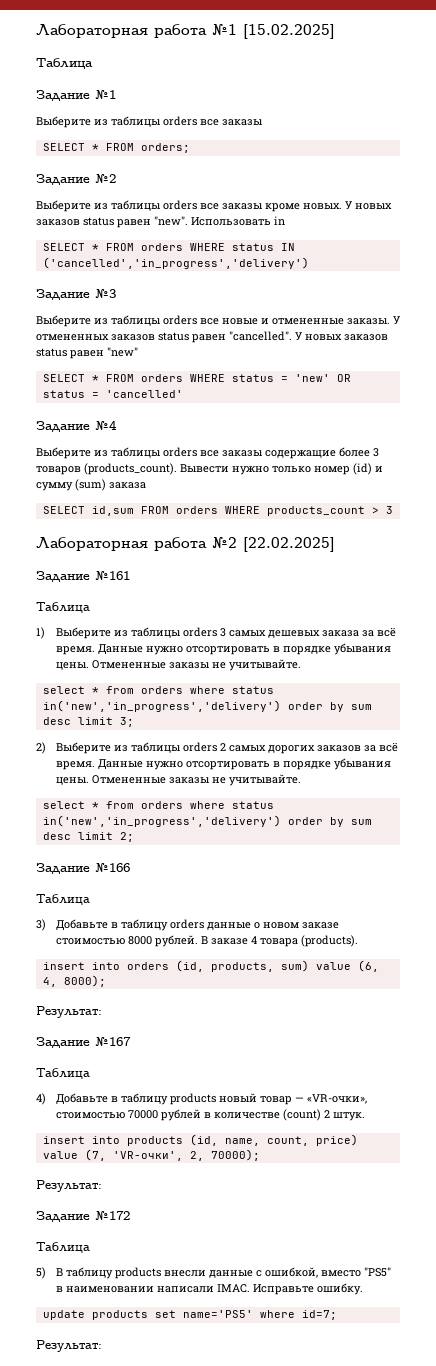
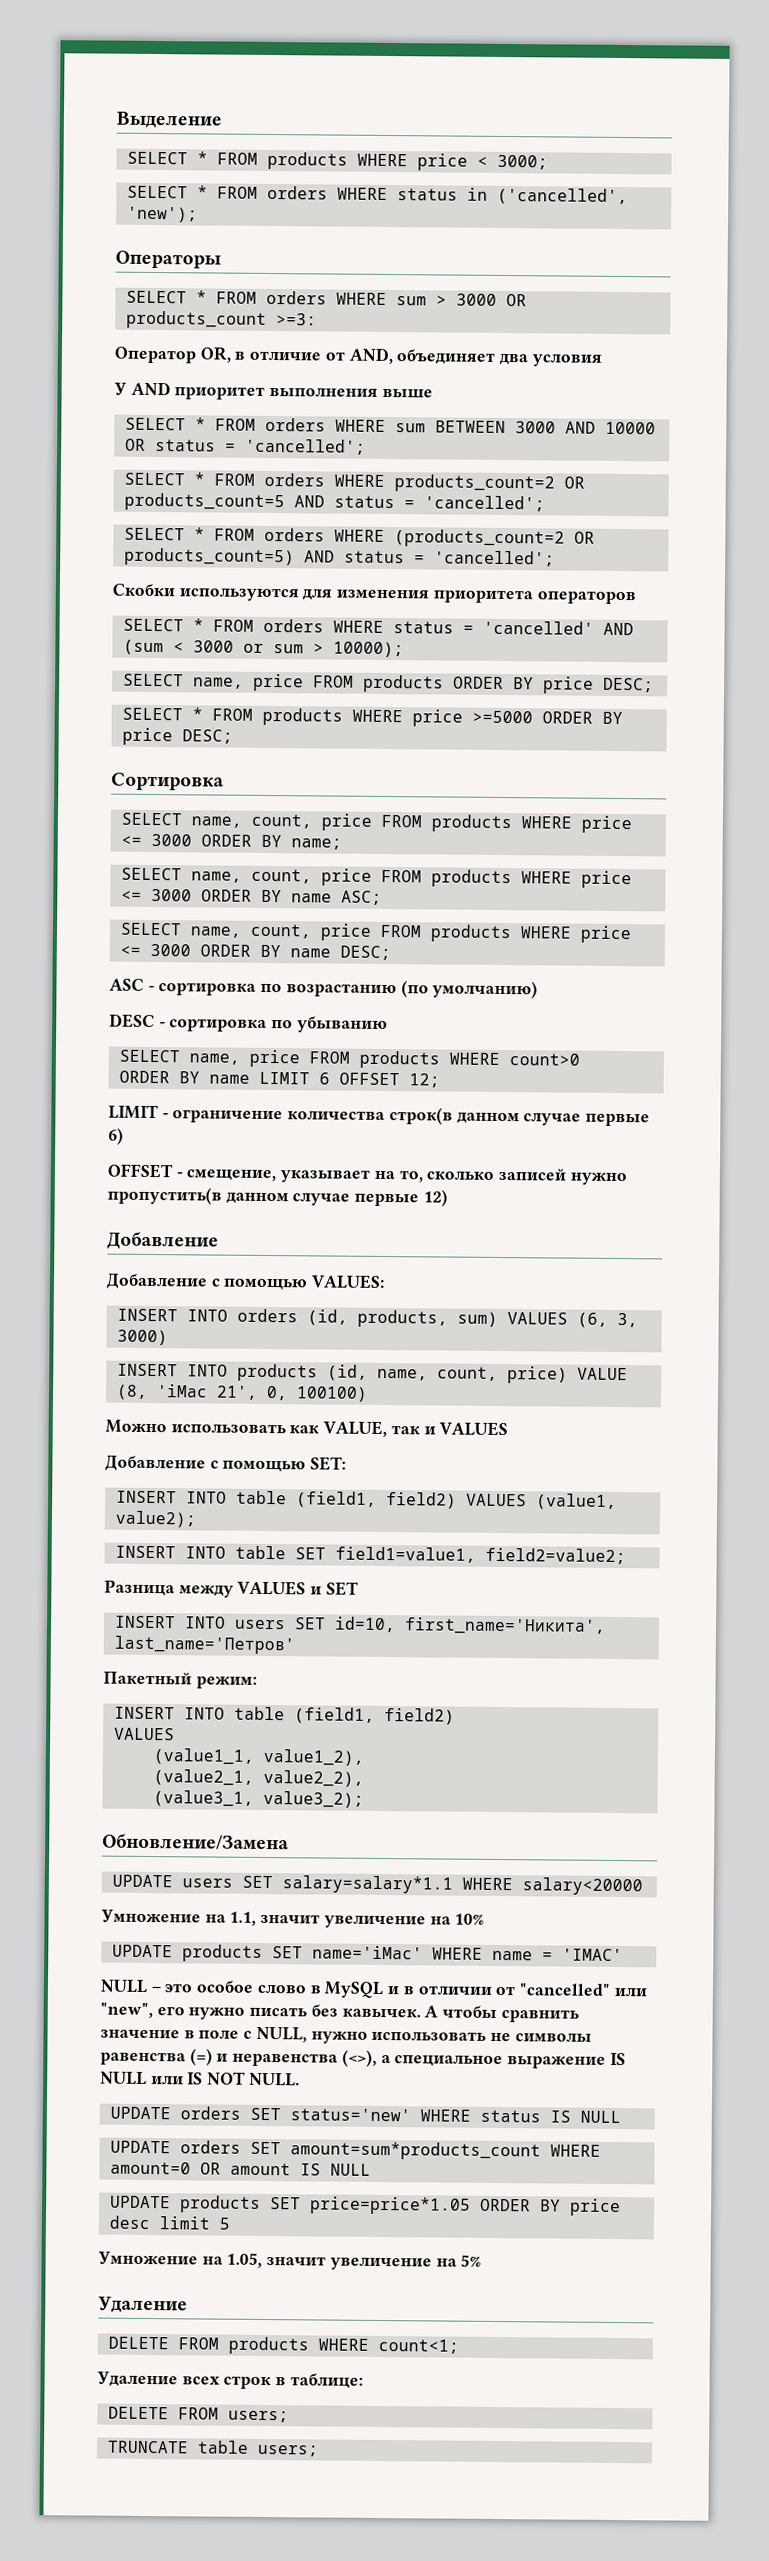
- Лабораторная работа №1 [15.02.2025]
- Таблица
- Задание №1
- Выберите из таблицы orders все заказы
- SELECT * FROM orders;
- Задание №2
- Выберите из таблицы orders все заказы кроме новых. У новых заказов status равен "new". Использовать in
- SELECT * FROM orders WHERE status IN ('cancelled','in_progress','delivery')
- Задание №3
- Выберите из таблицы orders все новые и отмененные заказы. У отмененных заказов status равен "cancelled". У новых заказов status равен "new"
+ Выделение
+ SELECT * FROM products WHERE price < 3000;
+ SELECT * FROM orders WHERE status in ('cancelled', 'new');
+ Операторы
+ SELECT * FROM orders WHERE sum > 3000 OR products_count >=3:
+ Оператор OR, в отличие от AND, объединяет два условия
+ У AND приоритет выполнения выше
+ SELECT * FROM orders WHERE sum BETWEEN 3000 AND 10000 OR status = 'cancelled';
+ SELECT * FROM orders WHERE products_count=2 OR products_count=5 AND status = 'cancelled';
+ SELECT * FROM orders WHERE (products_count=2 OR products_count=5) AND status = 'cancelled';
+ Скобки используются для изменения приоритета операторов
- SELECT * FROM orders WHERE status = 'new' OR status = 'cancelled'
- Задание №4
- Выберите из таблицы orders все заказы содержащие более 3 товаров (products_count). Вывести нужно только номер (id) и сумму (sum) заказа
- SELECT id,sum FROM orders WHERE products_count > 3
- Лабораторная работа №2 [22.02.2025]
- Задание №161
- Таблица
- 1) Выберите из таблицы orders 3 самых дешевых заказа за всё время. Данные нужно отсортировать в порядке убывания цены. Отмененные заказы не учитывайте.
- select * from orders where status in('new','in_progress','delivery') order by sum desc limit 3;
- 2) Выберите из таблицы orders 2 самых дорогих заказов за всё время. Данные нужно отсортировать в порядке убывания цены. Отмененные заказы не учитывайте.
- select * from orders where status in('new','in_progress','delivery') order by sum desc limit 2;
- Задание №166
- Таблица
- 3) Добавьте в таблицу orders данные о новом заказе стоимостью 8000 рублей. В заказе 4 товара (products).
- insert into orders (id, products, sum) value (6, 4, 8000);
- Результат:
- Задание №167
- Таблица
- 4) Добавьте в таблицу products новый товар — «VR-очки», стоимостью 70000 рублей в количестве (count) 2 штук.
- insert into products (id, name, count, price) value (7, 'VR-очки', 2, 70000);
- Результат:
- Задание №172
- Таблица
- 5) В таблицу products внесли данные с ошибкой, вместо "PS5" в наименовании написали IMAC. Исправьте ошибку.
- update products set name='PS5' where id=7;
- Результат:
+ SELECT * FROM orders WHERE status = 'cancelled' AND (sum < 3000 or sum > 10000);
+ SELECT name, price FROM products ORDER BY price DESC;
+ SELECT * FROM products WHERE price >=5000 ORDER BY price DESC;
+ Сортировка
+ SELECT name, count, price FROM products WHERE price <= 3000 ORDER BY name;
+ SELECT name, count, price FROM products WHERE price <= 3000 ORDER BY name ASC;
+ SELECT name, count, price FROM products WHERE price <= 3000 ORDER BY name DESC;
+ ASC - сортировка по возрастанию (по умолчанию)
+ DESC - сортировка по убыванию
+ SELECT name, price FROM products WHERE count>0
+ ORDER BY name LIMIT 6 OFFSET 12;
+ LIMIT - ограничение количества строк(в данном случае первые 6)
+ OFFSET - смещение, указывает на то, сколько записей нужно пропустить(в данном случае первые 12)
+ Добавление
+ Добавление с помощью VALUES:
+ INSERT INTO orders (id, products, sum) VALUES (6, 3, 3000)
+ INSERT INTO products (id, name, count, price) VALUE (8, 'iMac 21', 0, 100100)
+ Можно использовать как VALUE, так и VALUES
+ Добавление с помощью SET:
+ INSERT INTO table (field1, field2) VALUES (value1, value2);
+ INSERT INTO table SET field1=value1, field2=value2;
+ Разница между VALUES и SET
+ INSERT INTO users SET id=10, first_name='Никита', last_name='Петров'
+ Пакетный режим:
+ INSERT INTO table (field1, field2)
+ VALUES
+ (value1_1, value1_2),
+ (value2_1, value2_2),
+ (value3_1, value3_2);
+ Обновление/Замена
+ UPDATE users SET salary=salary*1.1 WHERE salary<20000
+ Умножение на 1.1, значит увеличение на 10%
+ UPDATE products SET name='iMac' WHERE name = 'IMAC'
+ NULL – это особое слово в MySQL и в отличии от "cancelled" или "new", его нужно писать без кавычек. А чтобы сравнить значение в поле с NULL, нужно использовать не символы равенства (=) и неравенства (<>), а специальное выражение IS NULL или IS NOT NULL.
+ UPDATE orders SET status='new' WHERE status IS NULL
+ UPDATE orders SET amount=sum*products_count WHERE amount=0 OR amount IS NULL
+ UPDATE products SET price=price*1.05 ORDER BY price desc limit 5
+ Умножение на 1.05, значит увеличение на 5%
+ Удаление
+ DELETE FROM products WHERE count<1;
+ Удаление всех строк в таблице:
+ DELETE FROM users;
+ TRUNCATE table users;

